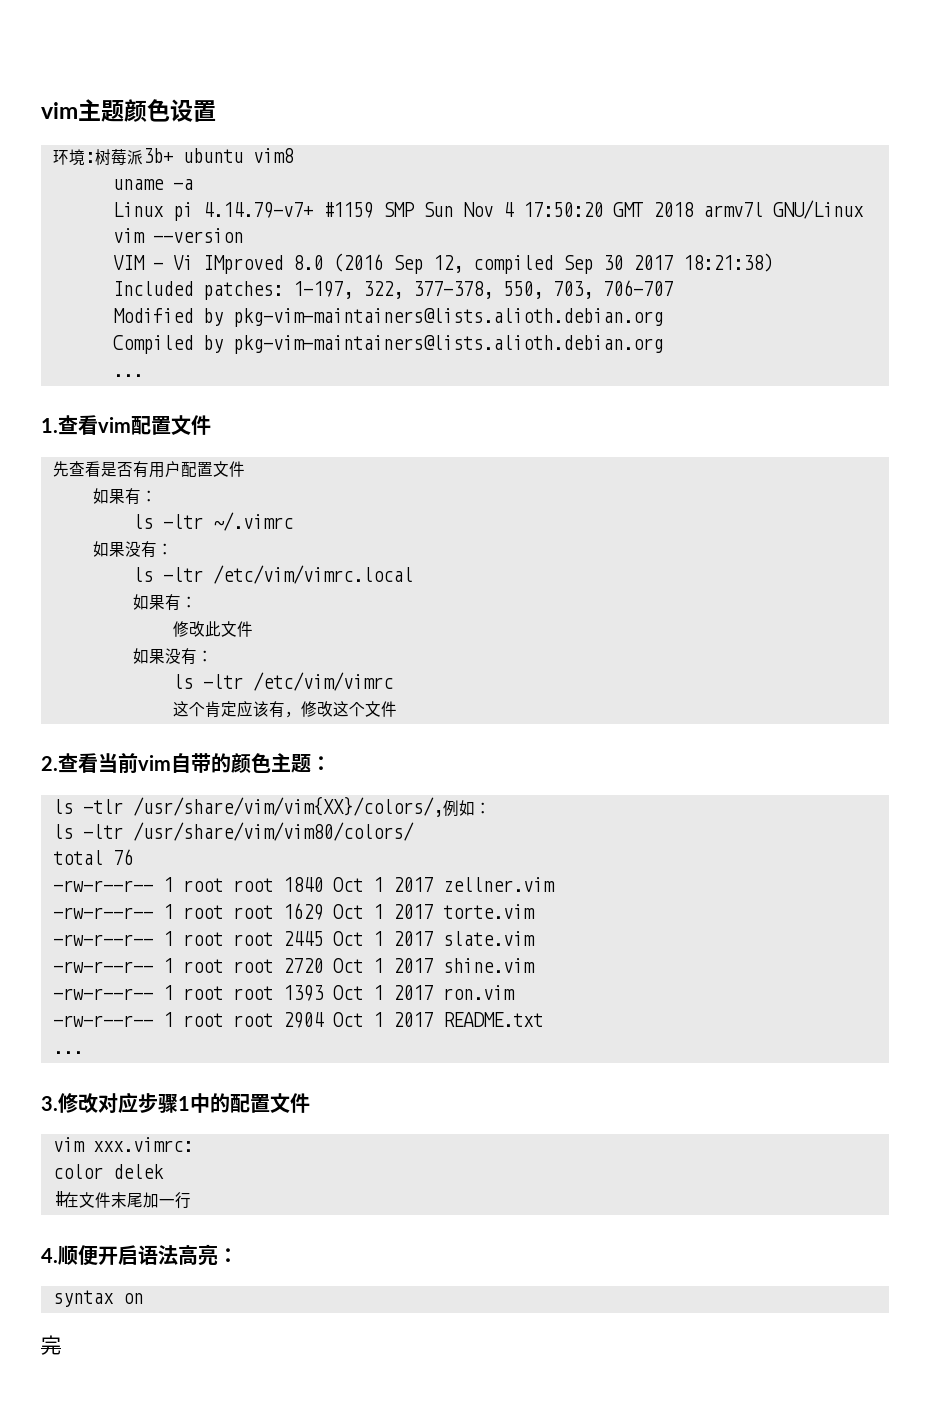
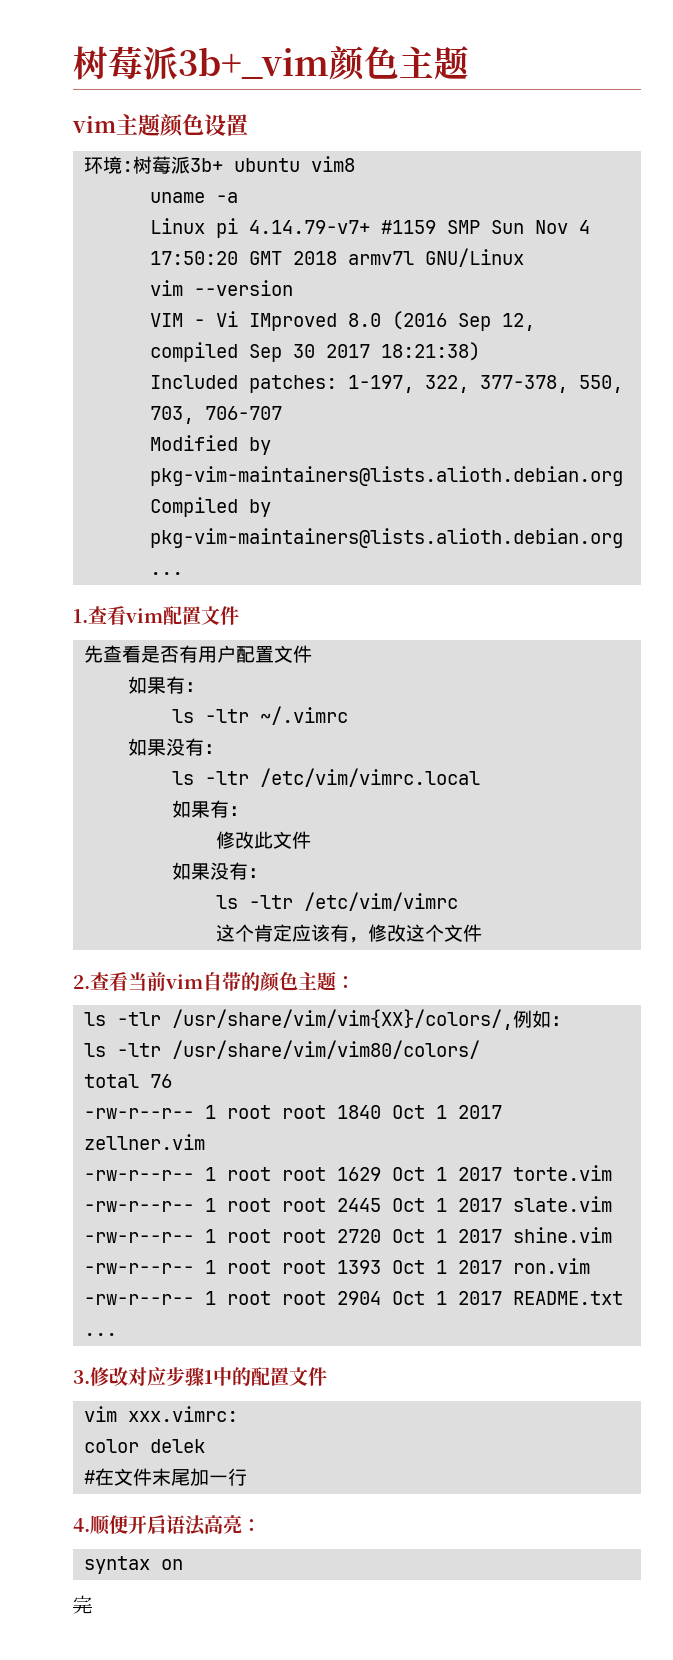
+ 树莓派3b+_vim颜色主题

